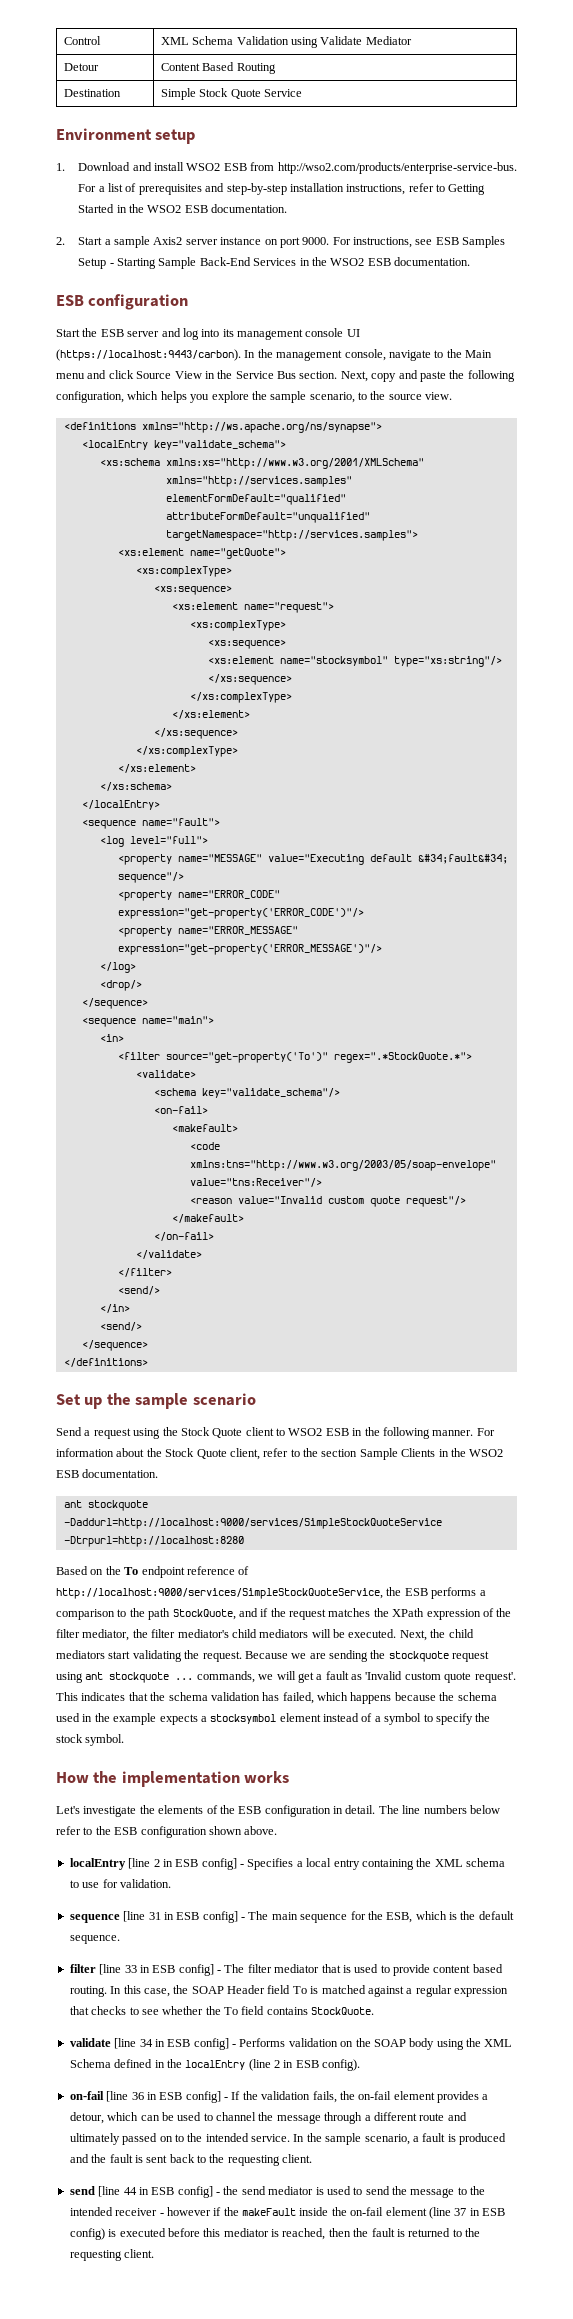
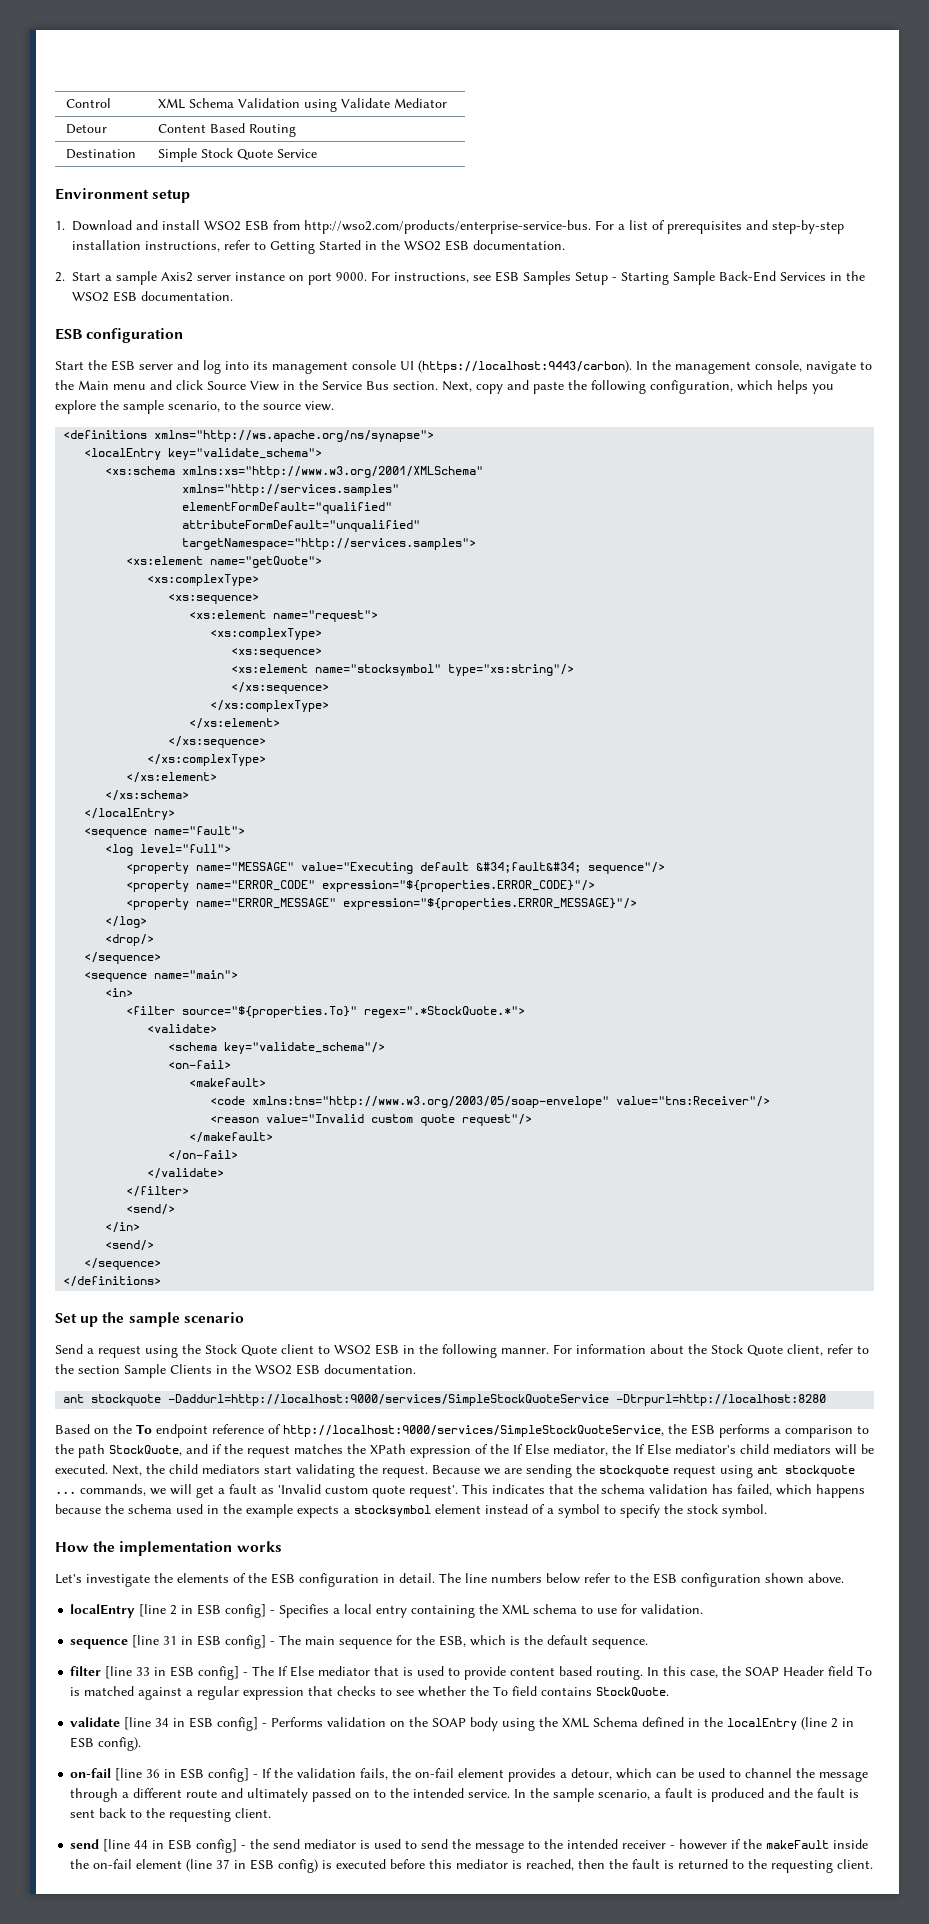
- <property name="ERROR_CODE" expression="get-property('ERROR_CODE')"/>
+ <property name="ERROR_CODE" expression="${properties.ERROR_CODE}"/>
- <property name="ERROR_MESSAGE" expression="get-property('ERROR_MESSAGE')"/>
+ <property name="ERROR_MESSAGE" expression="${properties.ERROR_MESSAGE}"/>
- <filter source="get-property('To')" regex=".*StockQuote.*">
+ <filter source="${properties.To}" regex=".*StockQuote.*">
- Based on the To endpoint reference of http://localhost:9000/services/SimpleStockQuoteService, the ESB performs a comparison to the path StockQuote, and if the request matches the XPath expression of the filter mediator, the filter mediator's child mediators will be executed.
+ Based on the To endpoint reference of http://localhost:9000/services/SimpleStockQuoteService, the ESB performs a comparison to the path StockQuote, and if the request matches the XPath expression of the If Else mediator, the If Else mediator's child mediators will be executed.
- filter [line 33 in ESB config] - The filter mediator that is used to provide content based routing.
+ filter [line 33 in ESB config] - The If Else mediator that is used to provide content based routing.

